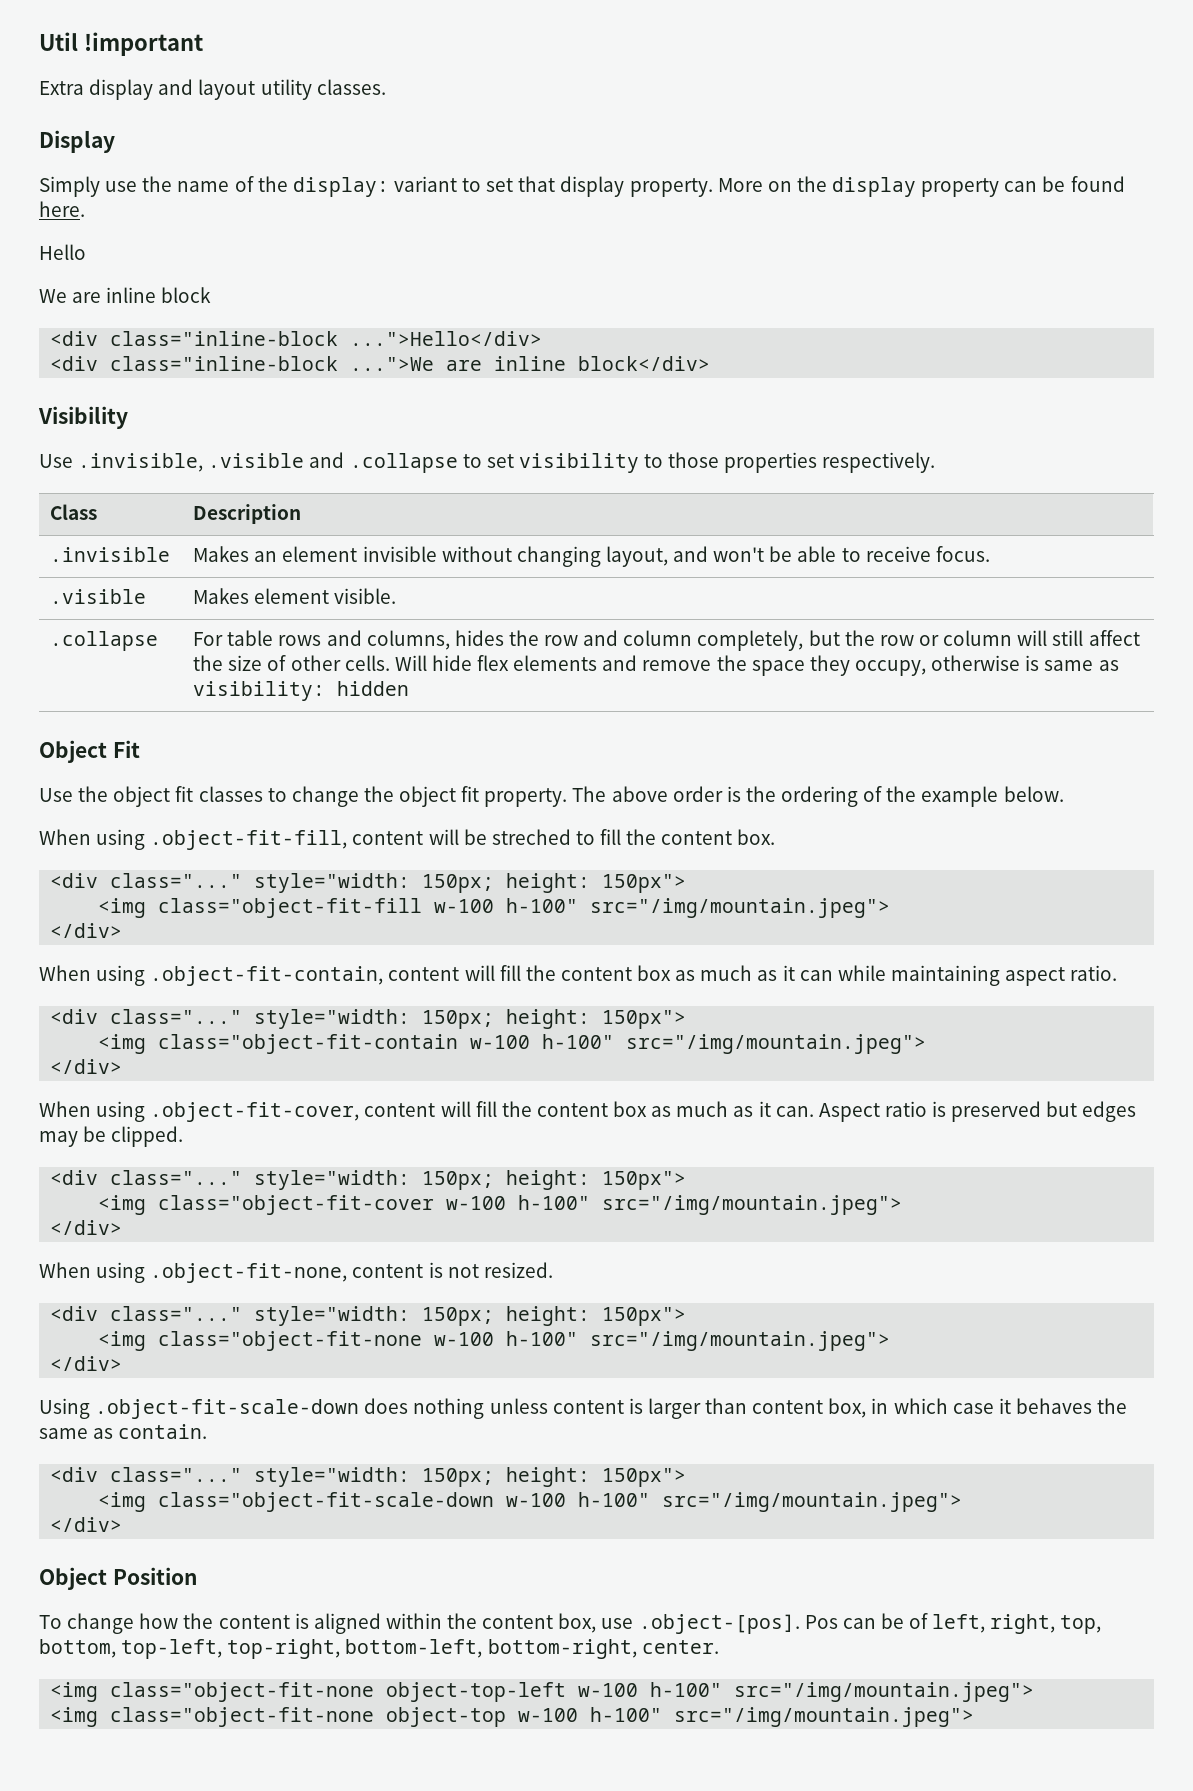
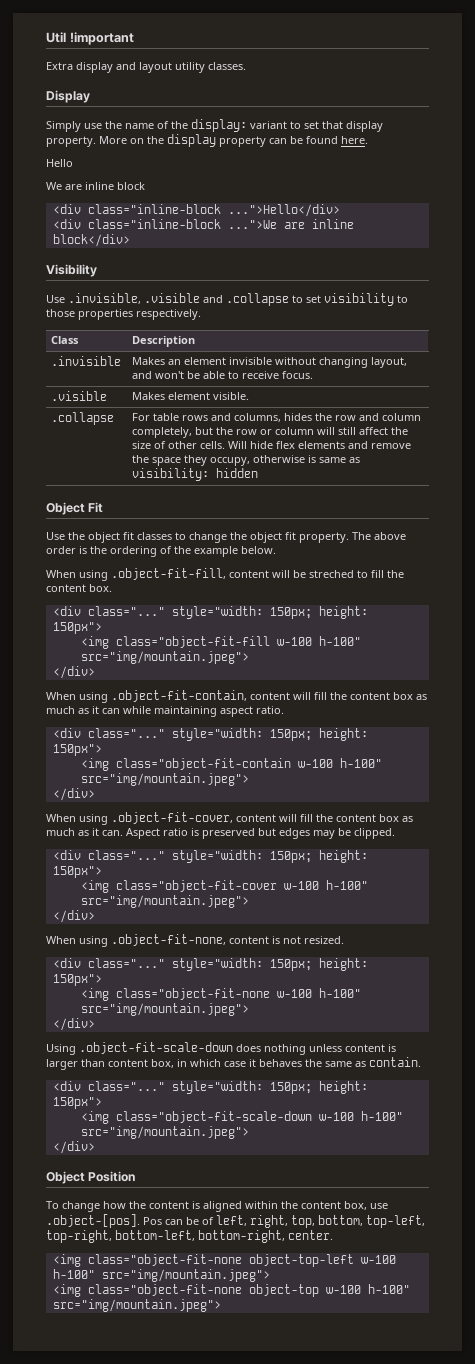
- <img class="object-fit-fill w-100 h-100" src="/img/mountain.jpeg">
+ <img class="object-fit-fill w-100 h-100" src="img/mountain.jpeg">
- <img class="object-fit-contain w-100 h-100" src="/img/mountain.jpeg">
+ <img class="object-fit-contain w-100 h-100" src="img/mountain.jpeg">
- <img class="object-fit-cover w-100 h-100" src="/img/mountain.jpeg">
+ <img class="object-fit-cover w-100 h-100" src="img/mountain.jpeg">
- <img class="object-fit-none w-100 h-100" src="/img/mountain.jpeg">
+ <img class="object-fit-none w-100 h-100" src="img/mountain.jpeg">
- <img class="object-fit-scale-down w-100 h-100" src="/img/mountain.jpeg">
+ <img class="object-fit-scale-down w-100 h-100" src="img/mountain.jpeg">
- <img class="object-fit-none object-top-left w-100 h-100" src="/img/mountain.jpeg">
+ <img class="object-fit-none object-top-left w-100 h-100" src="img/mountain.jpeg">
- <img class="object-fit-none object-top w-100 h-100" src="/img/mountain.jpeg">
+ <img class="object-fit-none object-top w-100 h-100" src="img/mountain.jpeg">

